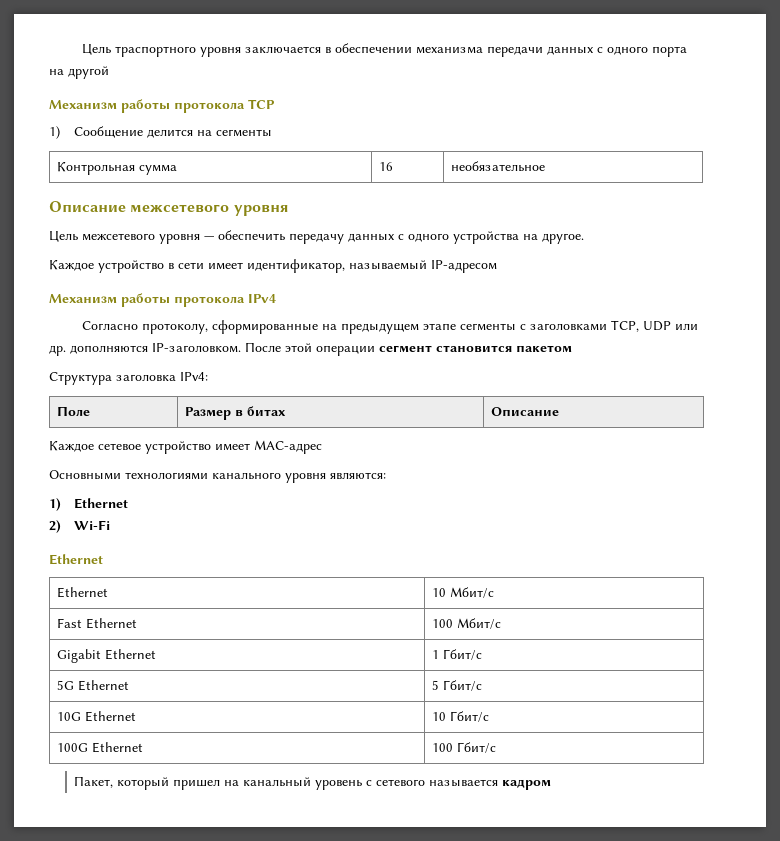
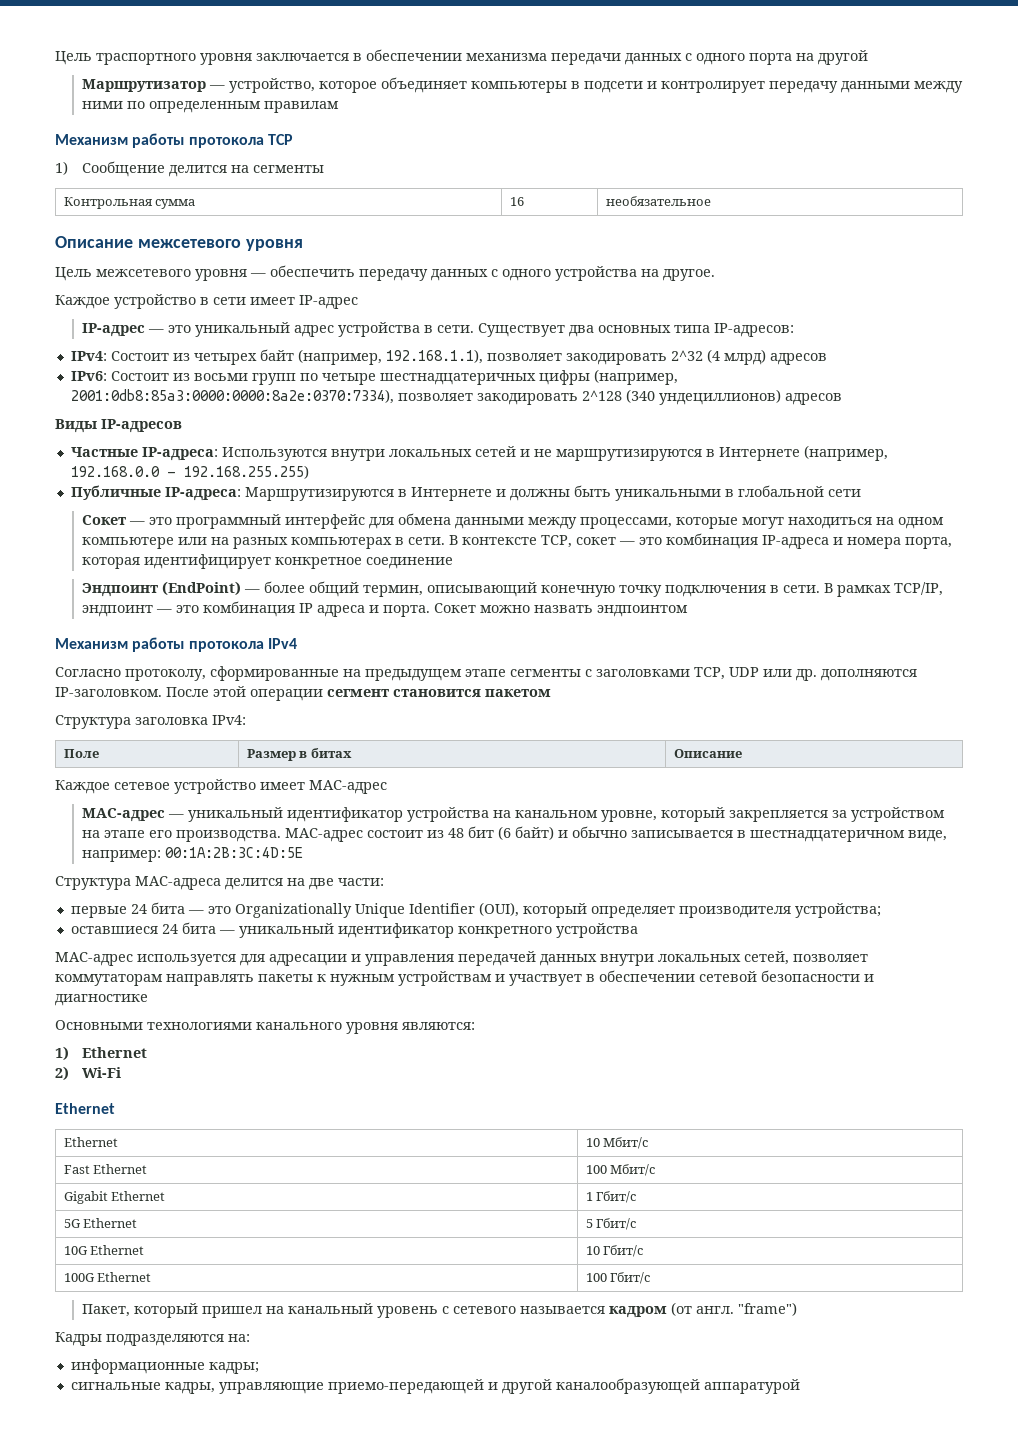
+ Маршрутизатор — устройство, которое объединяет компьютеры в подсети и контролирует передачу данными между ними по определенным правилам
- Каждое устройство в сети имеет идентификатор, называемый IP-адресом
+ Каждое устройство в сети имеет IP-адрес
+ IP-адрес — это уникальный адрес устройства в сети. Существует два основных типа IP-адресов:
+ IPv4: Состоит из четырех байт (например, 192.168.1.1), позволяет закодировать 2^32 (4 млрд) адресов
+ IPv6: Состоит из восьми групп по четыре шестнадцатеричных цифры (например, 2001:0db8:85a3:0000:0000:8a2e:0370:7334), позволяет закодировать 2^128 (340 ундециллионов) адресов
+ Виды IP-адресов
+ Частные IP-адреса: Используются внутри локальных сетей и не маршрутизируются в Интернете (например, 192.168.0.0 - 192.168.255.255)
+ Публичные IP-адреса: Маршрутизируются в Интернете и должны быть уникальными в глобальной сети
+ Сокет — это программный интерфейс для обмена данными между процессами, которые могут находиться на одном компьютере или на разных компьютерах в сети. В контексте TCP, сокет — это комбинация IP-адреса и номера порта, которая идентифицирует конкретное соединение
+ Эндпоинт (EndPoint) — более общий термин, описывающий конечную точку подключения в сети. В рамках TCP/IP, эндпоинт — это комбинация IP адреса и порта. Сокет можно назвать эндпоинтом
+ MAC-адрес — уникальный идентификатор устройства на канальном уровне, который закрепляется за устройством на этапе его производства. MAC-адрес состоит из 48 бит (6 байт) и обычно записывается в шестнадцатеричном виде, например: 00:1A:2B:3C:4D:5E
+ Структура MAC-адреса делится на две части:
+ первые 24 бита — это Organizationally Unique Identifier (OUI), который определяет производителя устройства;
+ оставшиеся 24 бита — уникальный идентификатор конкретного устройства
+ MAC-адрес используется для адресации и управления передачей данных внутри локальных сетей, позволяет коммутаторам направлять пакеты к нужным устройствам и участвует в обеспечении сетевой безопасности и диагностике
- Пакет, который пришел на канальный уровень с сетевого называется кадром
+ Пакет, который пришел на канальный уровень с сетевого называется кадром (от англ. "frame")
+ Кадры подразделяются на:
+ информационные кадры;
+ сигнальные кадры, управляющие приемо-передающей и другой каналообразующей аппаратурой

